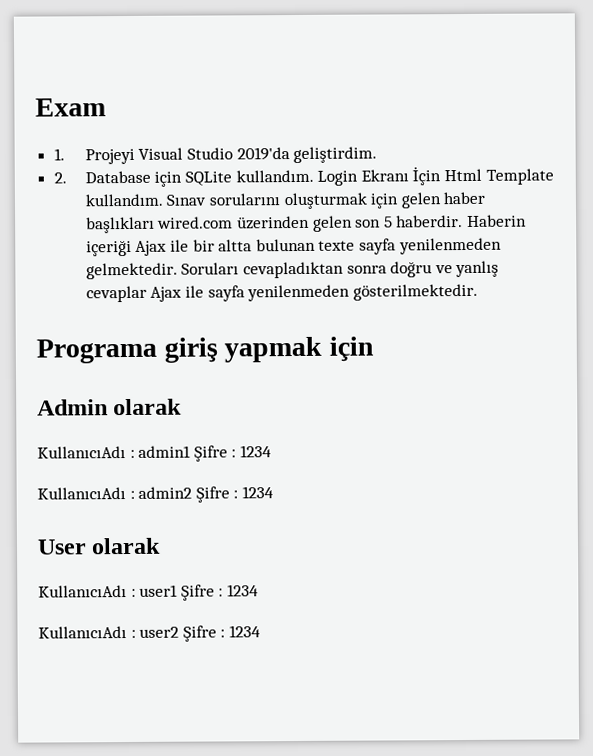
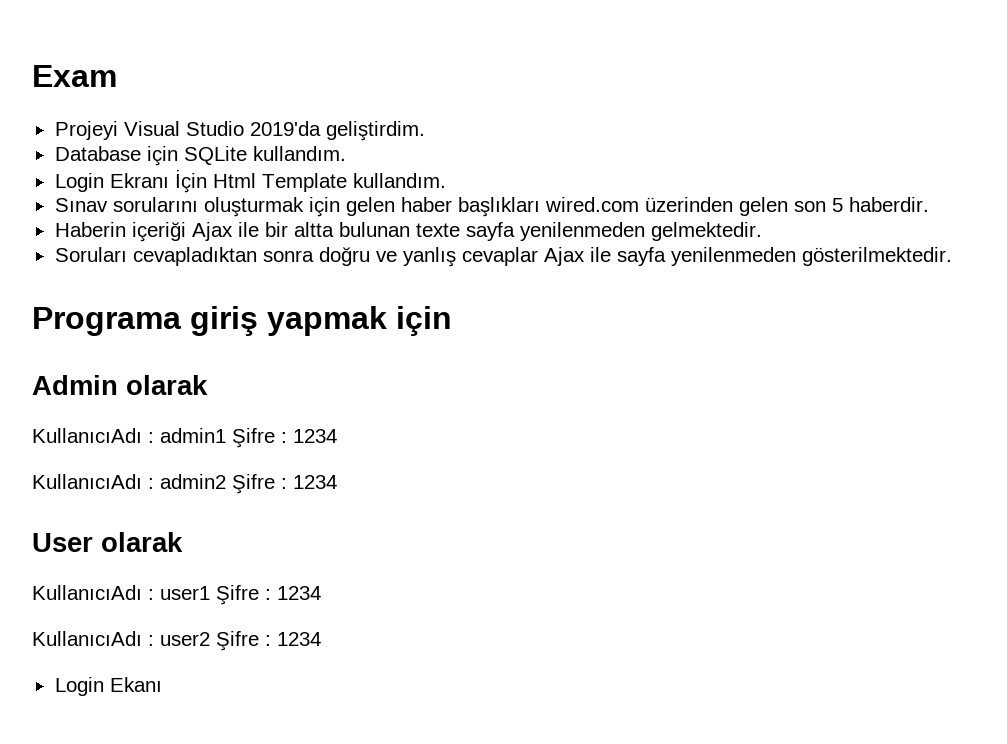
- 1. Projeyi Visual Studio 2019'da geliştirdim.
+ Projeyi Visual Studio 2019'da geliştirdim.
- 2. Database için SQLite kullandım. Login Ekranı İçin Html Template kullandım. Sınav sorularını oluşturmak için gelen haber başlıkları wired.com üzerinden gelen son 5 haberdir. Haberin içeriği Ajax ile bir altta bulunan texte sayfa yenilenmeden gelmektedir. Soruları cevapladıktan sonra doğru ve yanlış cevaplar Ajax ile sayfa yenilenmeden gösterilmektedir.
+ Database için SQLite kullandım.
+ Login Ekranı İçin Html Template kullandım.
+ Sınav sorularını oluşturmak için gelen haber başlıkları wired.com üzerinden gelen son 5 haberdir.
+ Haberin içeriği Ajax ile bir altta bulunan texte sayfa yenilenmeden gelmektedir.
+ Soruları cevapladıktan sonra doğru ve yanlış cevaplar Ajax ile sayfa yenilenmeden gösterilmektedir.
+ Login Ekanı

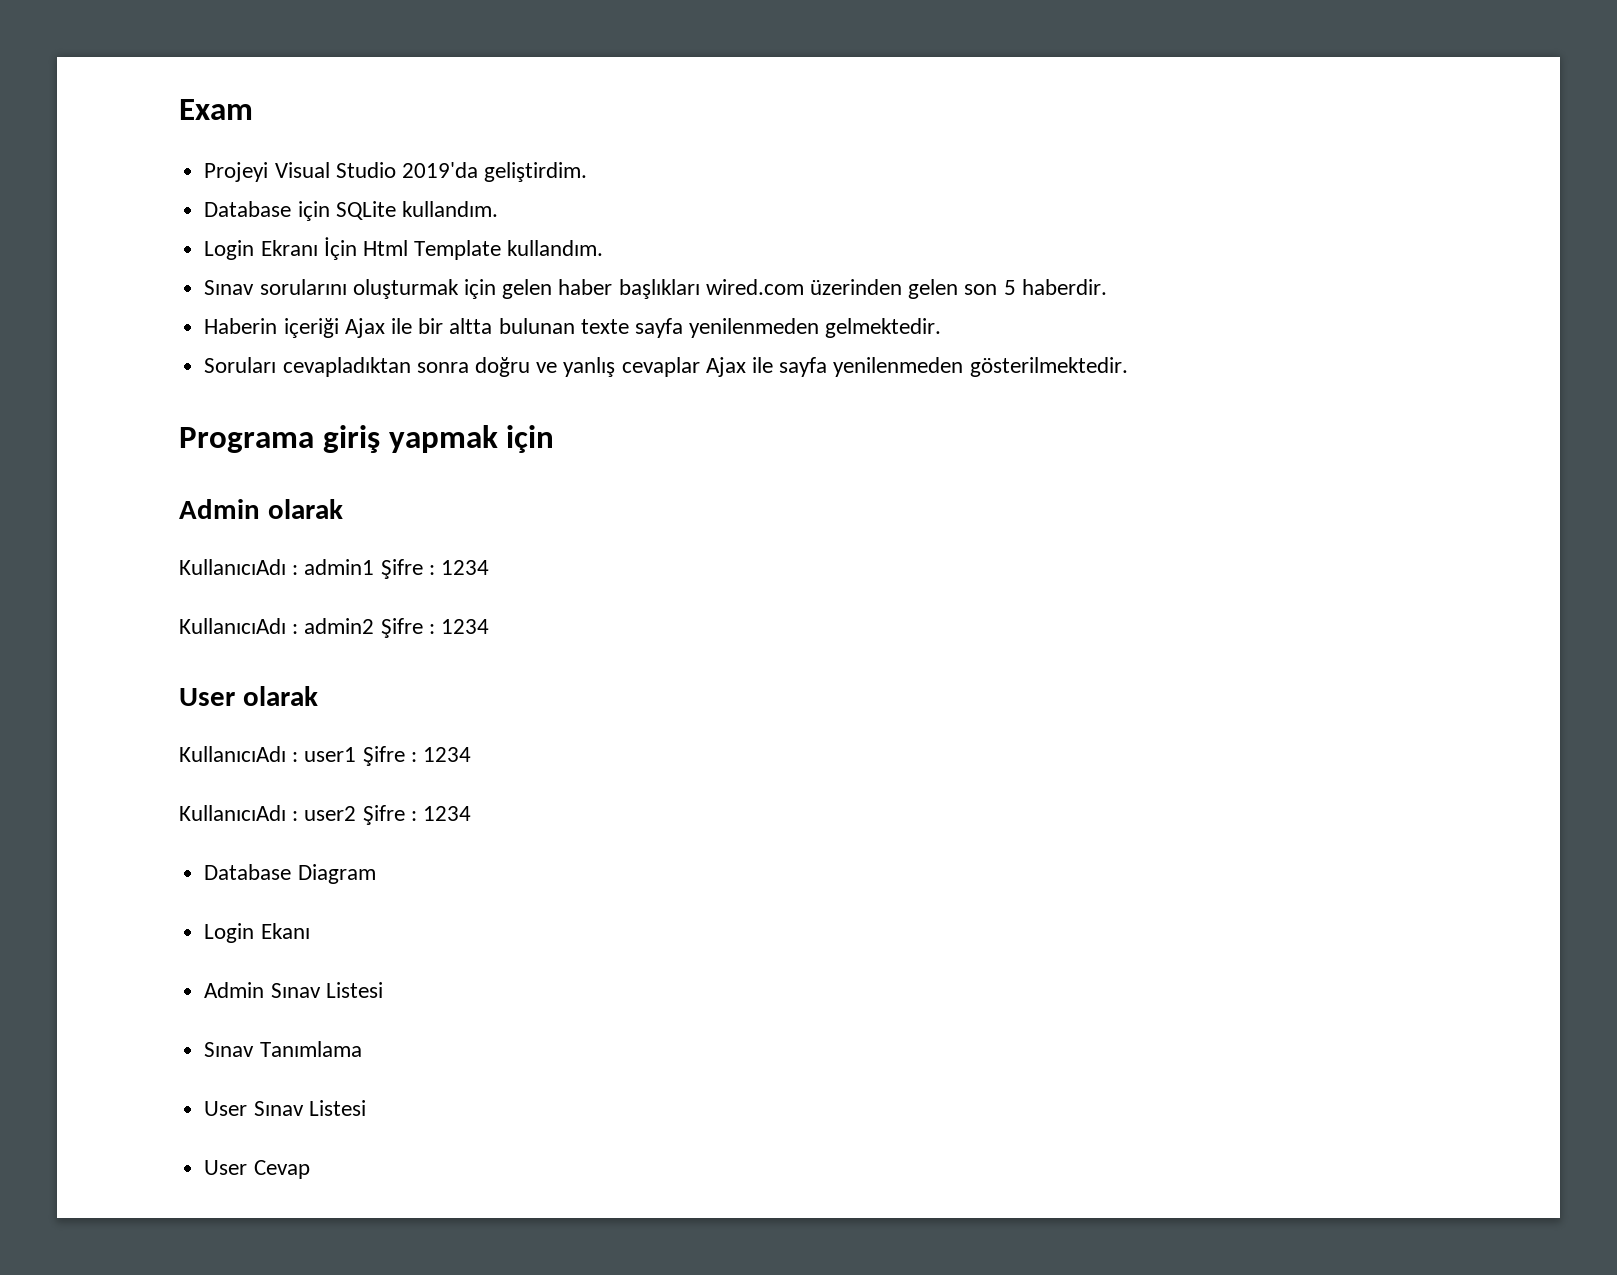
+ Database Diagram
+ Admin Sınav Listesi
+ Sınav Tanımlama
+ User Sınav Listesi
+ User Cevap

